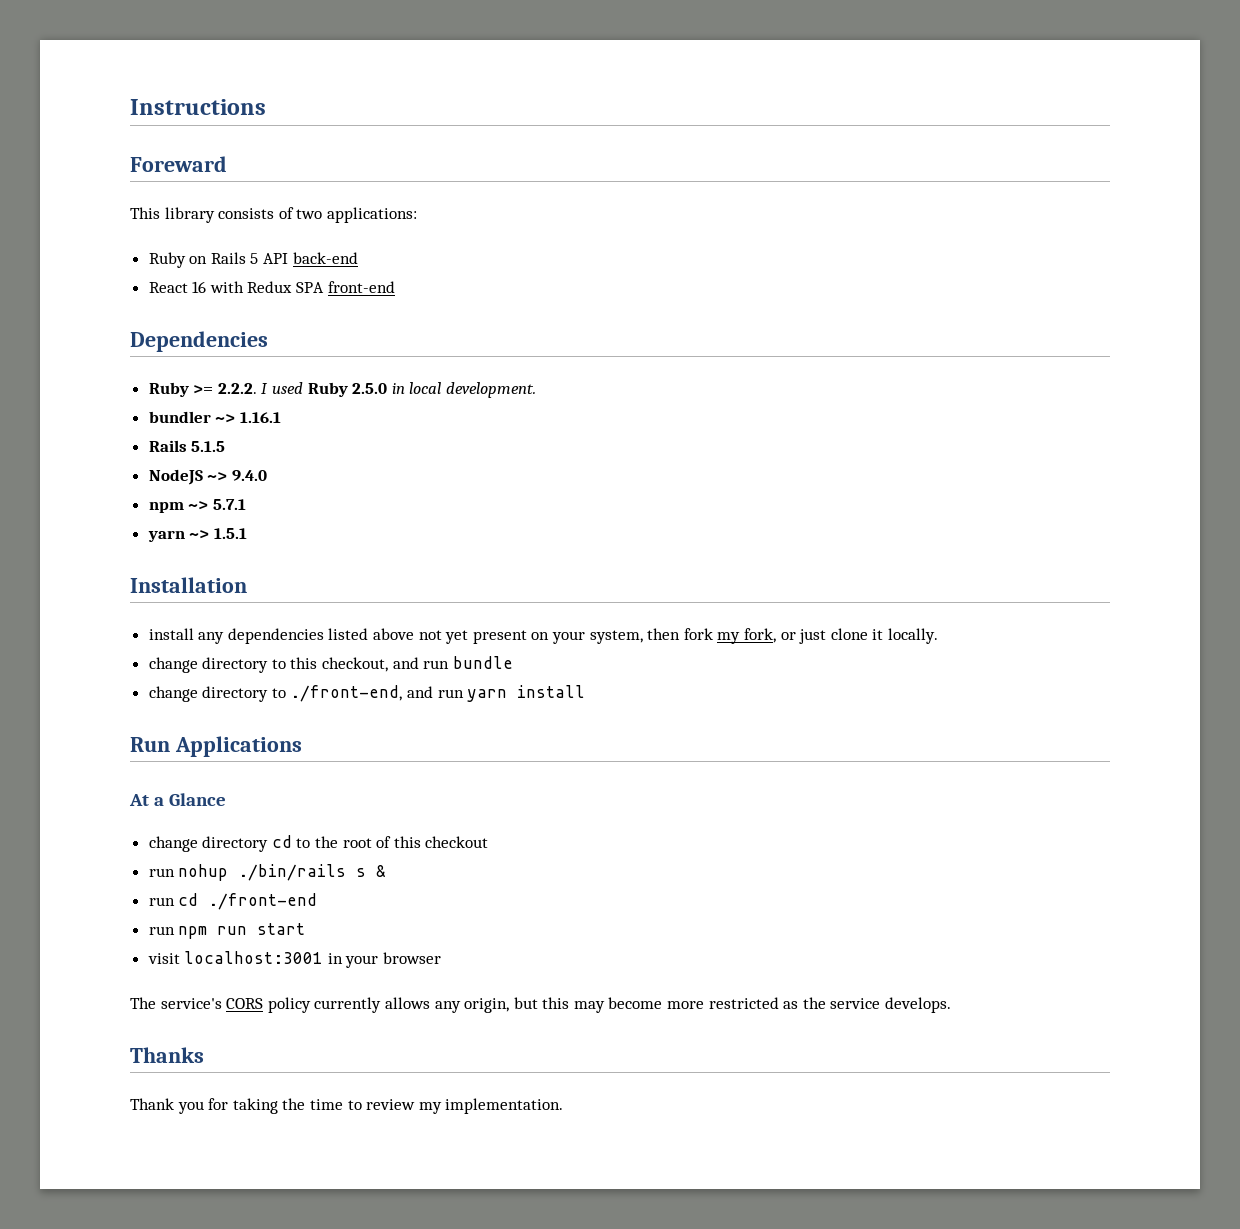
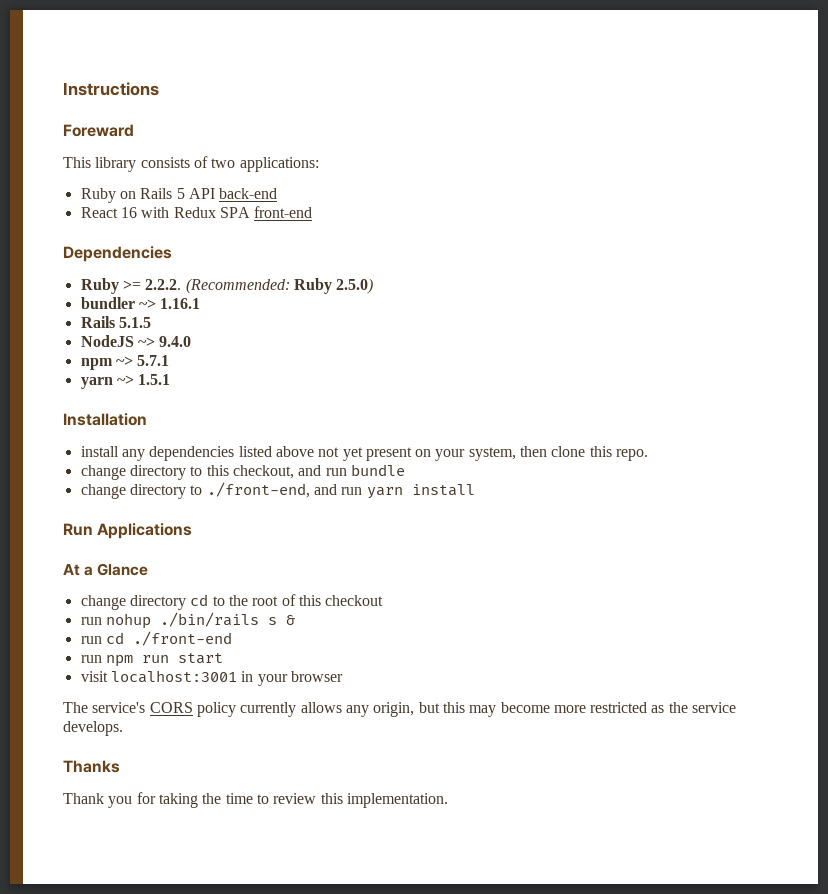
- Ruby >= 2.2.2. I used Ruby 2.5.0 in local development.
+ Ruby >= 2.2.2. (Recommended: Ruby 2.5.0)
- install any dependencies listed above not yet present on your system, then fork my fork, or just clone it locally.
+ install any dependencies listed above not yet present on your system, then clone this repo.
- Thank you for taking the time to review my implementation.
+ Thank you for taking the time to review this implementation.

